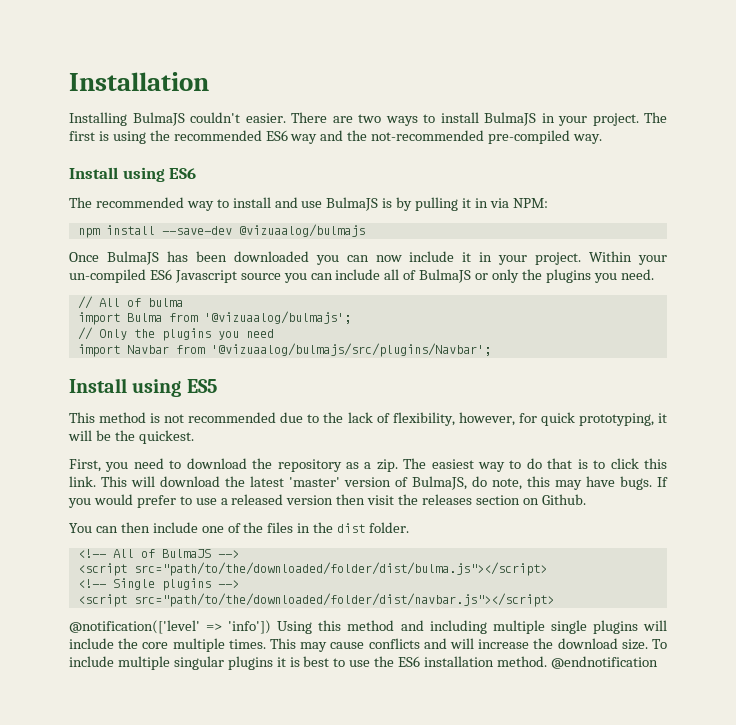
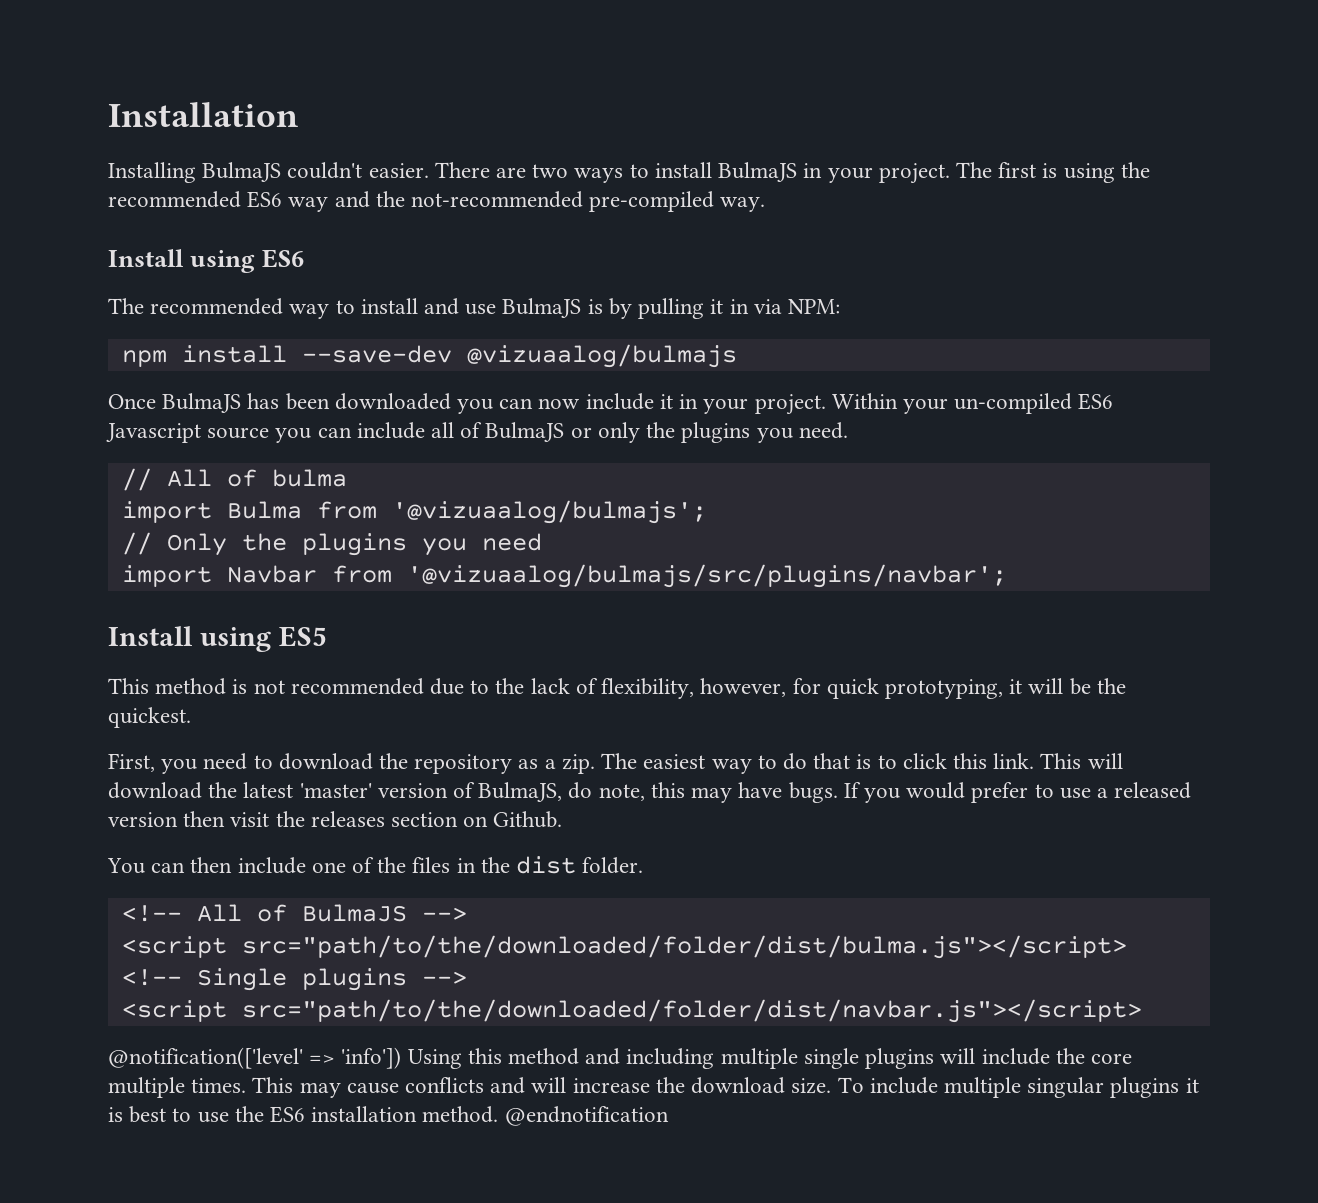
- import Navbar from '@vizuaalog/bulmajs/src/plugins/Navbar';
+ import Navbar from '@vizuaalog/bulmajs/src/plugins/navbar';

